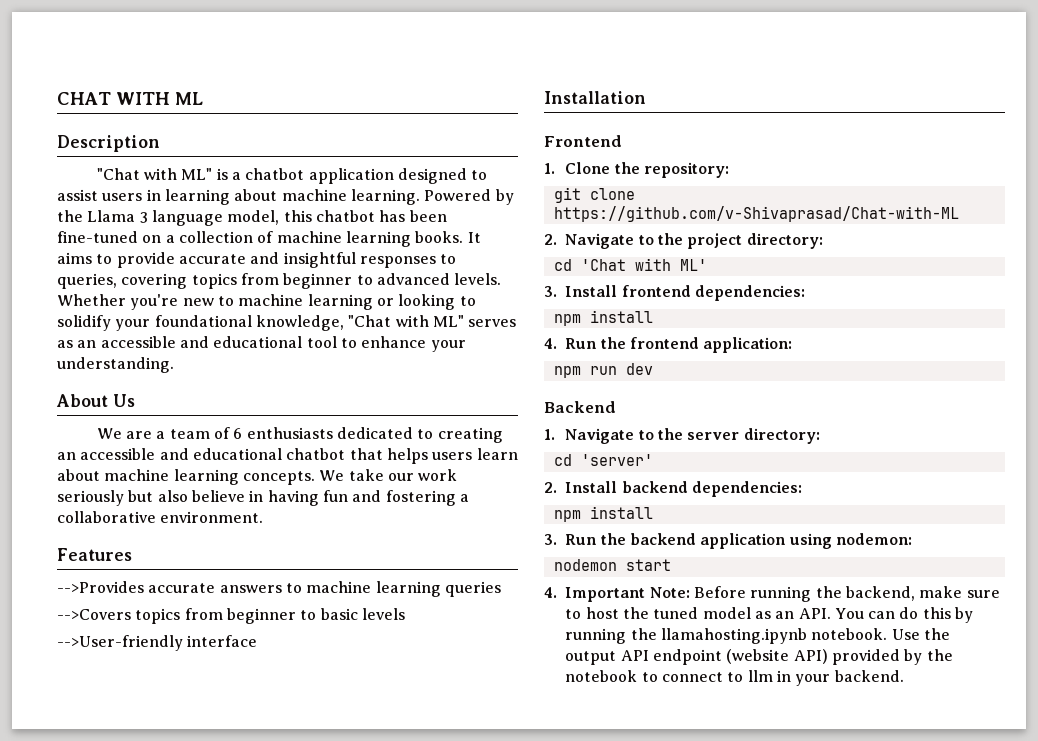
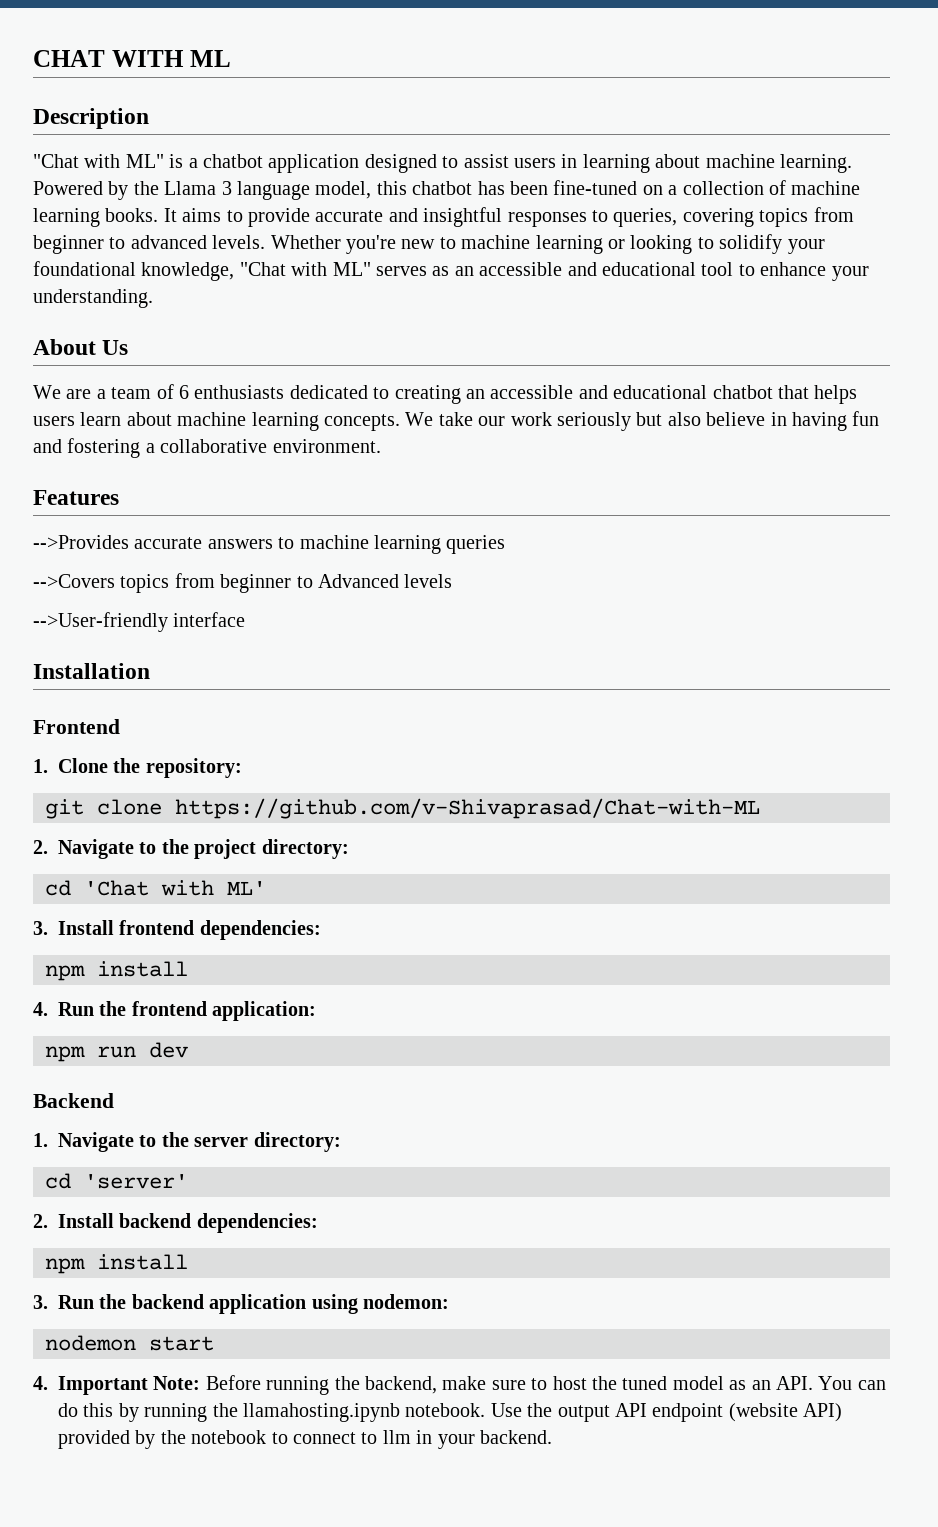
- -->Covers topics from beginner to basic levels
+ -->Covers topics from beginner to Advanced levels

